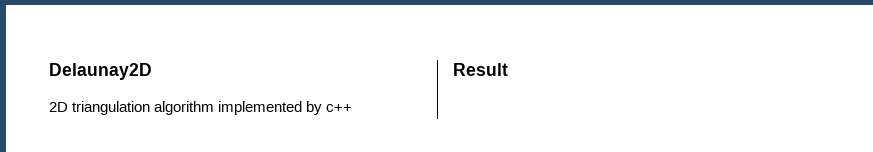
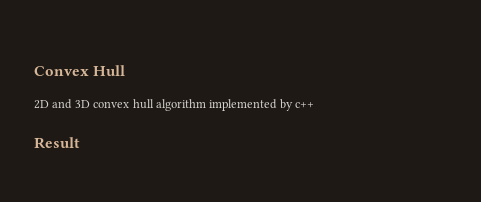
- Delaunay2D
+ Convex Hull
- 2D triangulation algorithm implemented by c++
+ 2D and 3D convex hull algorithm implemented by c++

